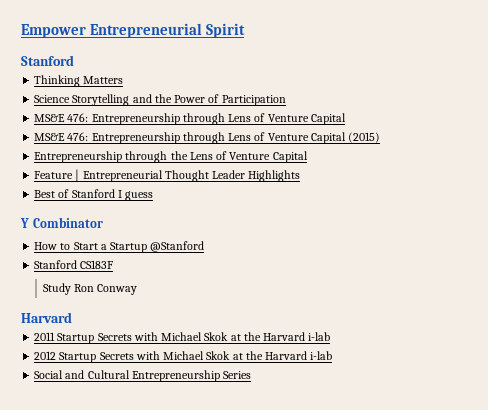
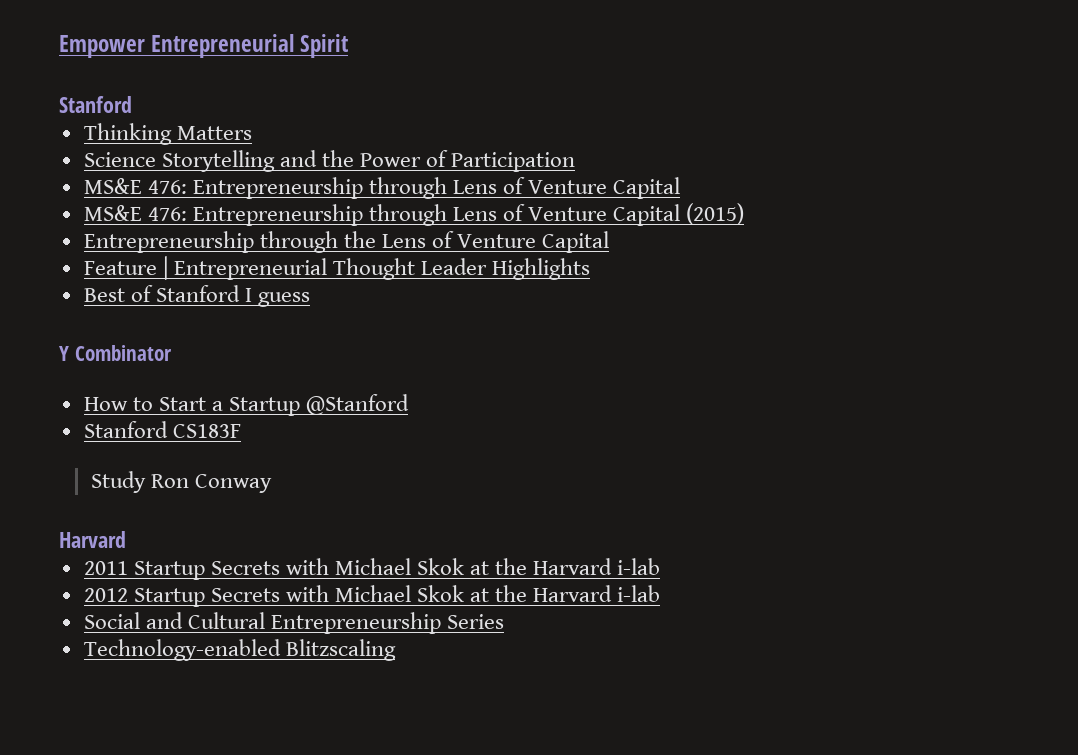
+ Technology-enabled Blitzscaling

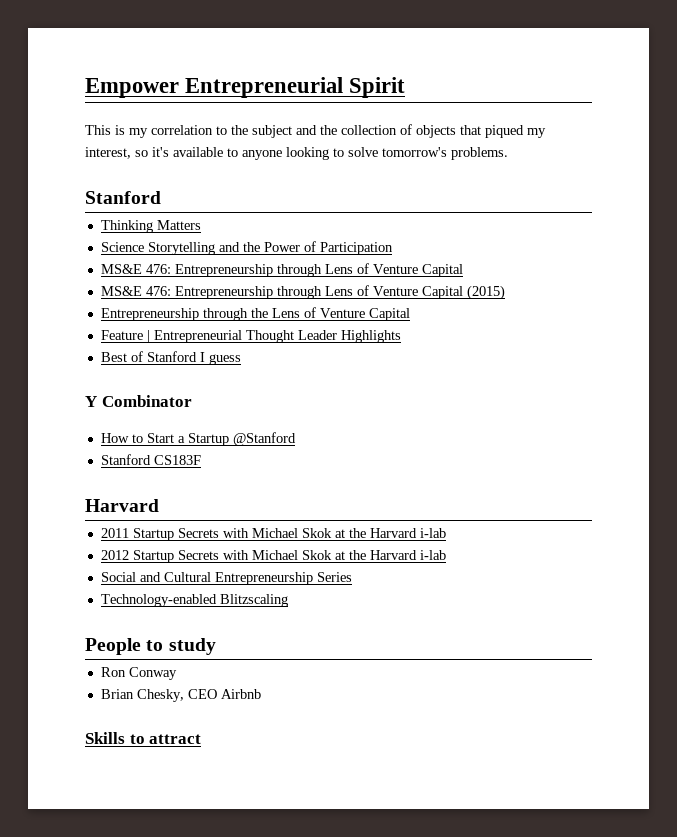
+ This is my correlation to the subject and the collection of objects that piqued my interest, so it's available to anyone looking to solve tomorrow's problems.
- Study Ron Conway
+ People to study
+ Ron Conway
+ Brian Chesky, CEO Airbnb
+ Skills to attract

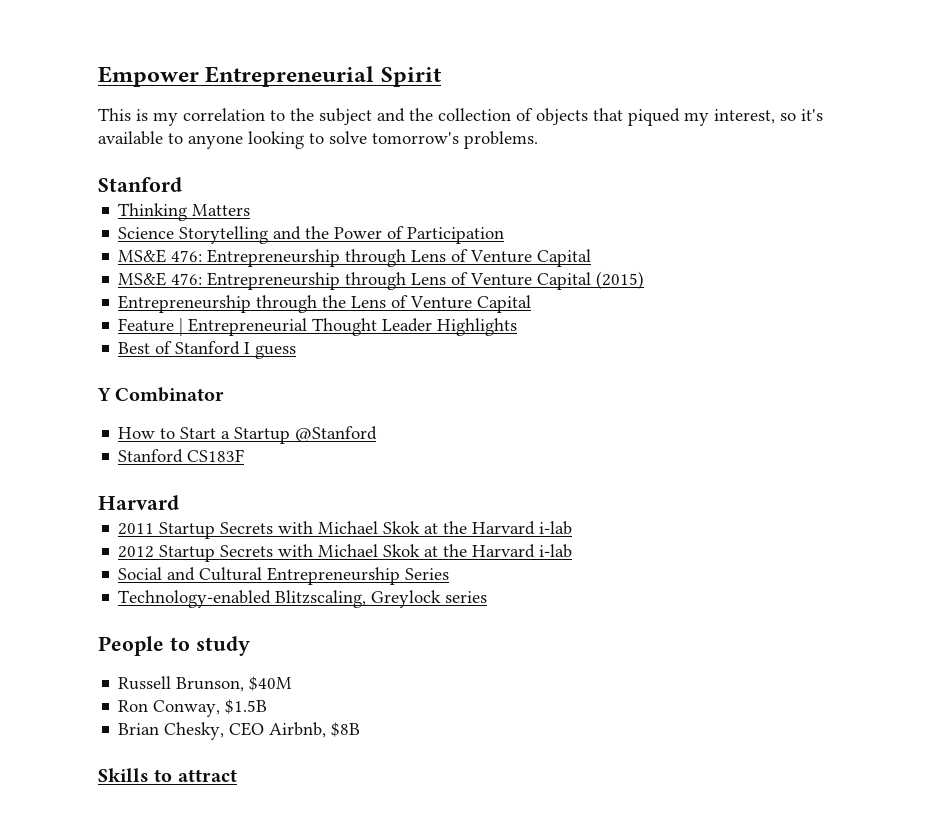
- Technology-enabled Blitzscaling
+ Technology-enabled Blitzscaling, Greylock series
+ Russell Brunson, $40M
- Ron Conway
+ Ron Conway, $1.5B
- Brian Chesky, CEO Airbnb
+ Brian Chesky, CEO Airbnb, $8B

